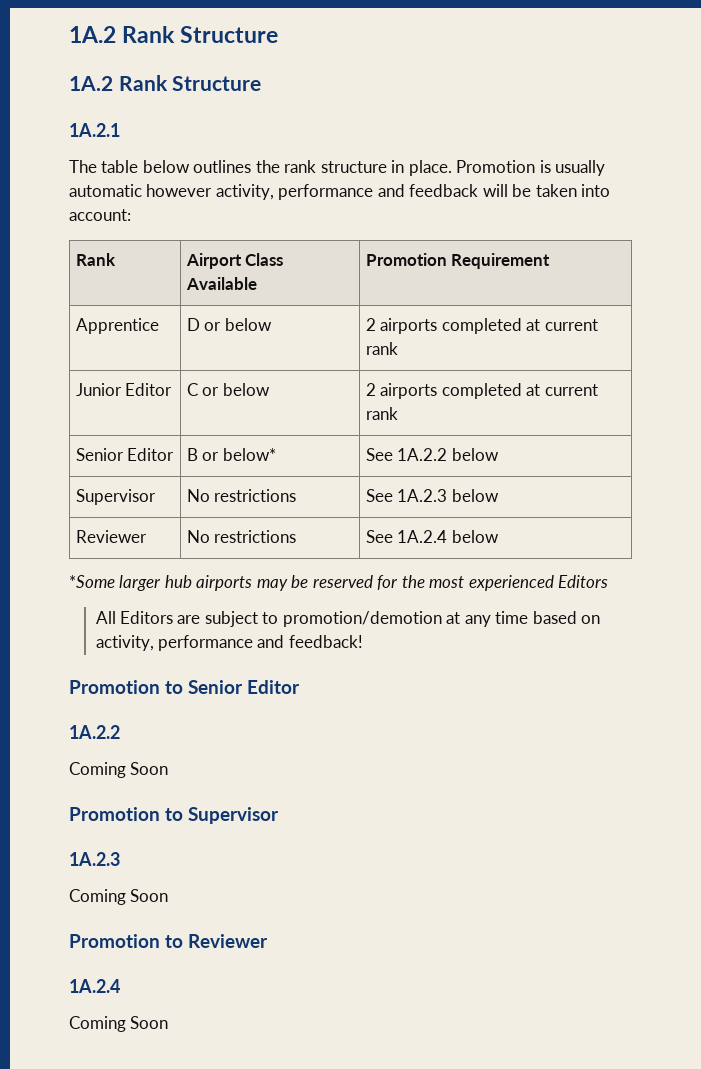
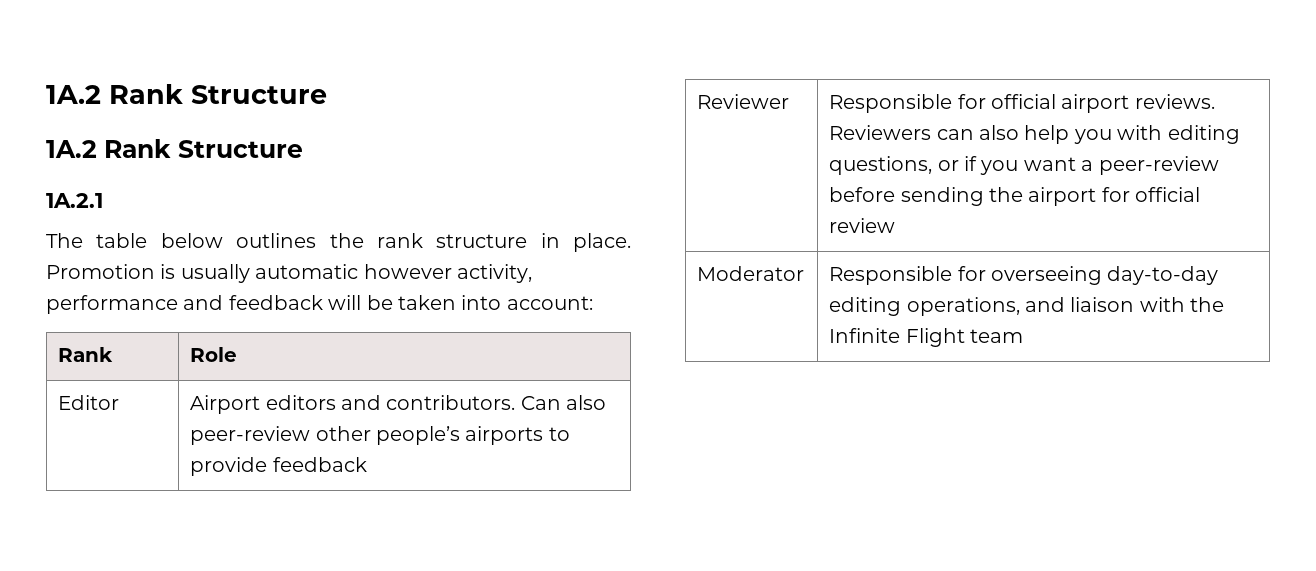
- Rank | Airport Class Available | Promotion Requirement
- Apprentice | D or below | 2 airports completed at current rank
- Junior Editor | C or below | 2 airports completed at current rank
- Senior Editor | B or below* | See 1A.2.2 below
- Supervisor | No restrictions | See 1A.2.3 below
- Reviewer | No restrictions | See 1A.2.4 below
- *Some larger hub airports may be reserved for the most experienced Editors
- All Editors are subject to promotion/demotion at any time based on activity, performance and feedback!
- Promotion to Senior Editor
- 1A.2.2
- Coming Soon
- Promotion to Supervisor
- 1A.2.3
- Coming Soon
- Promotion to Reviewer
- 1A.2.4
- Coming Soon
+ Rank | Role
+ Editor | Airport editors and contributors. Can also peer-review other people’s airports to provide feedback
+ Reviewer | Responsible for official airport reviews. Reviewers can also help you with editing questions, or if you want a peer-review before sending the airport for official review
+ Moderator | Responsible for overseeing day-to-day editing operations, and liaison with the Infinite Flight team

